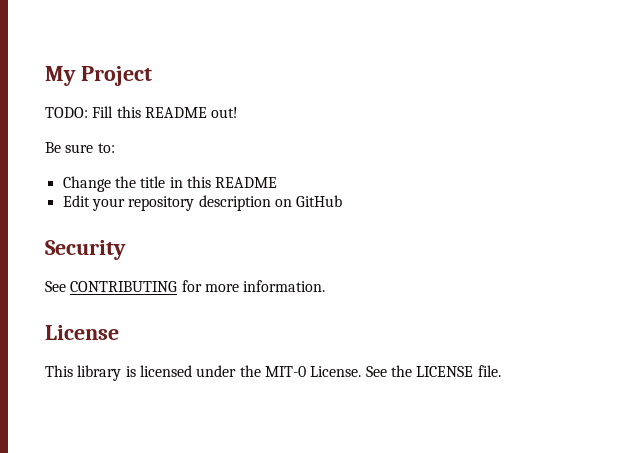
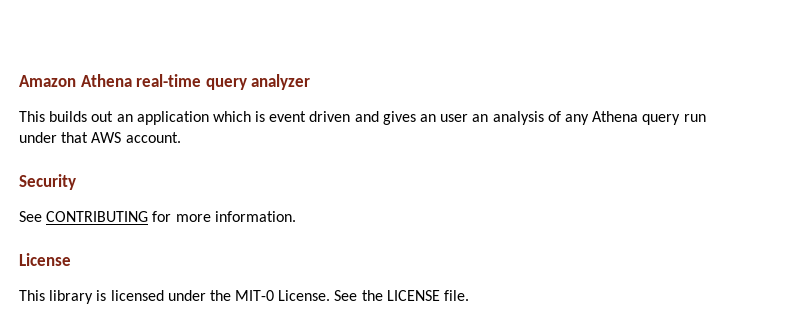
- My Project
- TODO: Fill this README out!
- Be sure to:
- Change the title in this README
- Edit your repository description on GitHub
+ Amazon Athena real-time query analyzer
+ This builds out an application which is event driven and gives an user an analysis of any Athena query run under that AWS account.

